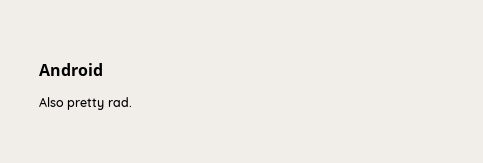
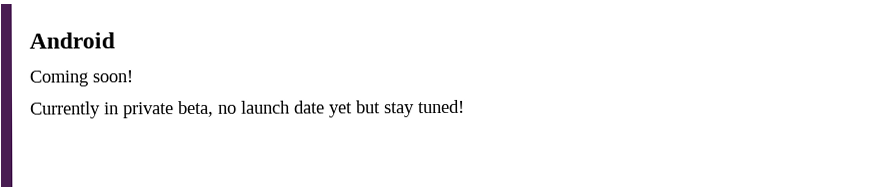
- Also pretty rad.
+ Coming soon!
+ Currently in private beta, no launch date yet but stay tuned!

